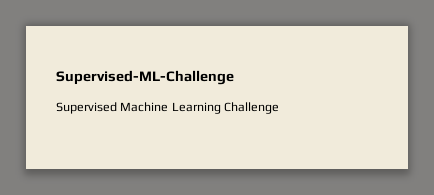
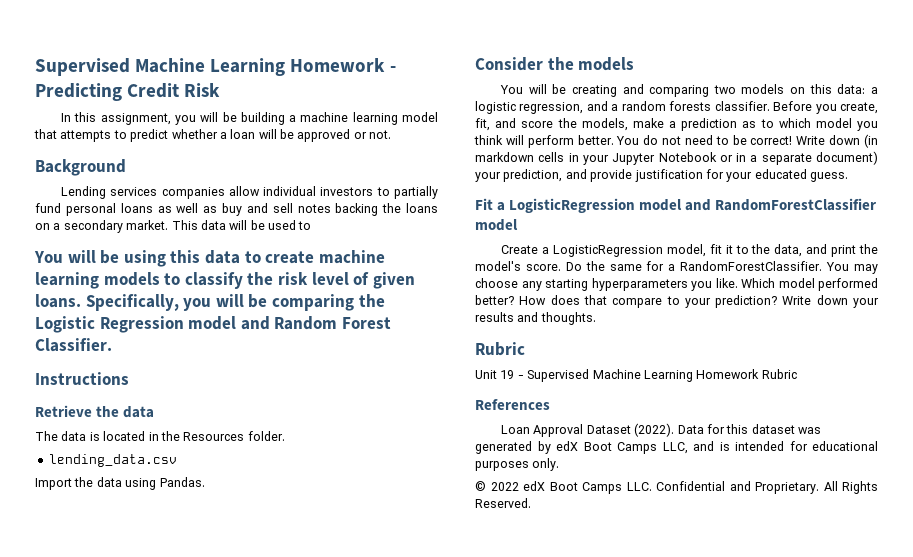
- Supervised-ML-Challenge
- Supervised Machine Learning Challenge
+ Supervised Machine Learning Homework - Predicting Credit Risk
+ In this assignment, you will be building a machine learning model that attempts to predict whether a loan will be approved or not.
+ Background
+ Lending services companies allow individual investors to partially fund personal loans as well as buy and sell notes backing the loans on a secondary market. This data will be used to
+ You will be using this data to create machine learning models to classify the risk level of given loans. Specifically, you will be comparing the Logistic Regression model and Random Forest Classifier.
+ Instructions
+ Retrieve the data
+ The data is located in the Resources folder.
+ lending_data.csv
+ Import the data using Pandas.
+ Consider the models
+ You will be creating and comparing two models on this data: a logistic regression, and a random forests classifier. Before you create, fit, and score the models, make a prediction as to which model you think will perform better. You do not need to be correct! Write down (in markdown cells in your Jupyter Notebook or in a separate document) your prediction, and provide justification for your educated guess.
+ Fit a LogisticRegression model and RandomForestClassifier model
+ Create a LogisticRegression model, fit it to the data, and print the model's score. Do the same for a RandomForestClassifier. You may choose any starting hyperparameters you like. Which model performed better? How does that compare to your prediction? Write down your results and thoughts.
+ Rubric
+ Unit 19 - Supervised Machine Learning Homework Rubric
+ References
+ Loan Approval Dataset (2022). Data for this dataset was generated by edX Boot Camps LLC, and is intended for educational purposes only.
+ © 2022 edX Boot Camps LLC. Confidential and Proprietary. All Rights Reserved.

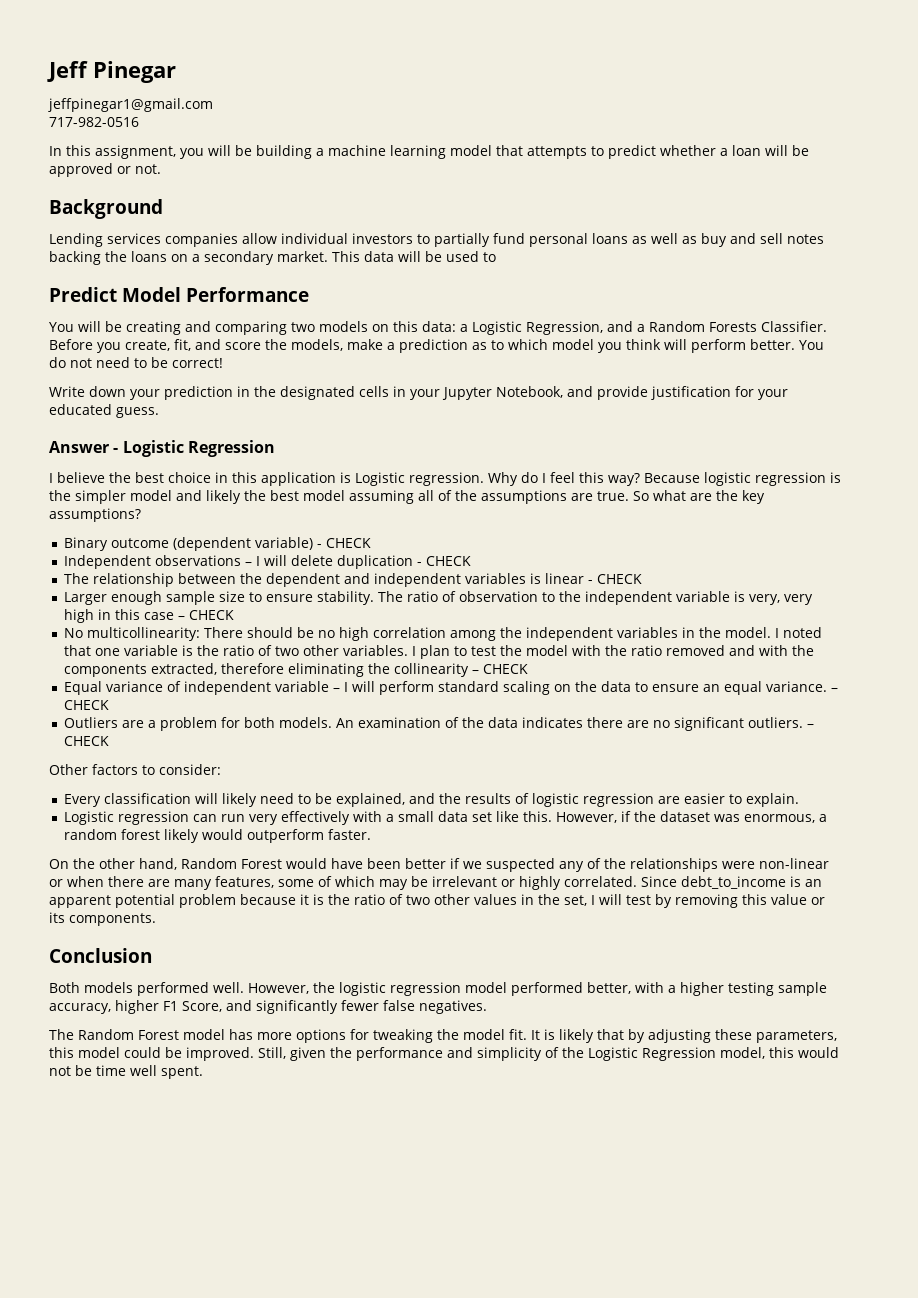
- Supervised Machine Learning Homework - Predicting Credit Risk
+ Jeff Pinegar
+ jeffpinegar1@gmail.com
+ 717-982-0516
- You will be using this data to create machine learning models to classify the risk level of given loans. Specifically, you will be comparing the Logistic Regression model and Random Forest Classifier.
- Instructions
- Retrieve the data
- The data is located in the Resources folder.
- lending_data.csv
- Import the data using Pandas.
- Consider the models
+ Predict Model Performance
- You will be creating and comparing two models on this data: a logistic regression, and a random forests classifier.
+ You will be creating and comparing two models on this data: a Logistic Regression, and a Random Forests Classifier.
- You do not need to be correct! Write down (in markdown cells in your Jupyter Notebook or in a separate document) your prediction, and provide justification for your educated guess.
+ You do not need to be correct!
+ Write down your prediction in the designated cells in your Jupyter Notebook, and provide justification for your educated guess.
- Fit a LogisticRegression model and RandomForestClassifier model
- Create a LogisticRegression model, fit it to the data, and print the model's score. Do the same for a RandomForestClassifier. You may choose any starting hyperparameters you like. Which model performed better? How does that compare to your prediction? Write down your results and thoughts.
- Rubric
- Unit 19 - Supervised Machine Learning Homework Rubric
- References
- Loan Approval Dataset (2022). Data for this dataset was generated by edX Boot Camps LLC, and is intended for educational purposes only.
- © 2022 edX Boot Camps LLC. Confidential and Proprietary. All Rights Reserved.
+ Answer - Logistic Regression
+ I believe the best choice in this application is Logistic regression. Why do I feel this way? Because logistic regression is the simpler model and likely the best model assuming all of the assumptions are true. So what are the key assumptions?
+ Binary outcome (dependent variable) - CHECK
+ Independent observations – I will delete duplication - CHECK
+ The relationship between the dependent and independent variables is linear - CHECK
+ Larger enough sample size to ensure stability. The ratio of observation to the independent variable is very, very high in this case – CHECK
+ No multicollinearity: There should be no high correlation among the independent variables in the model. I noted that one variable is the ratio of two other variables. I plan to test the model with the ratio removed and with the components extracted, therefore eliminating the collinearity – CHECK
+ Equal variance of independent variable – I will perform standard scaling on the data to ensure an equal variance. – CHECK
+ Outliers are a problem for both models. An examination of the data indicates there are no significant outliers. – CHECK
+ Other factors to consider:
+ Every classification will likely need to be explained, and the results of logistic regression are easier to explain.
+ Logistic regression can run very effectively with a small data set like this. However, if the dataset was enormous, a random forest likely would outperform faster.
+ On the other hand, Random Forest would have been better if we suspected any of the relationships were non-linear or when there are many features, some of which may be irrelevant or highly correlated. Since debt_to_income is an apparent potential problem because it is the ratio of two other values in the set, I will test by removing this value or its components.
+ Conclusion
+ Both models performed well. However, the logistic regression model performed better, with a higher testing sample accuracy, higher F1 Score, and significantly fewer false negatives.
+ The Random Forest model has more options for tweaking the model fit. It is likely that by adjusting these parameters, this model could be improved. Still, given the performance and simplicity of the Logistic Regression model, this would not be time well spent.

